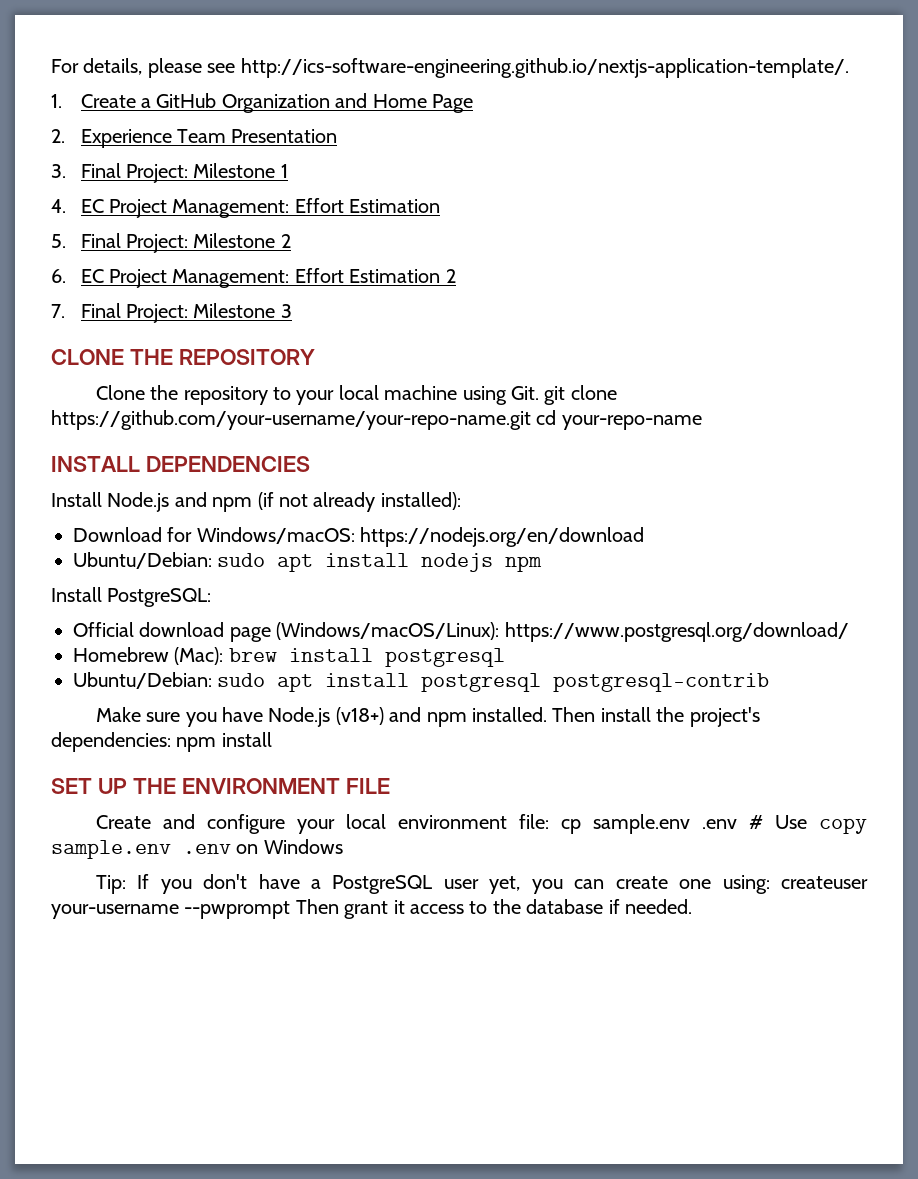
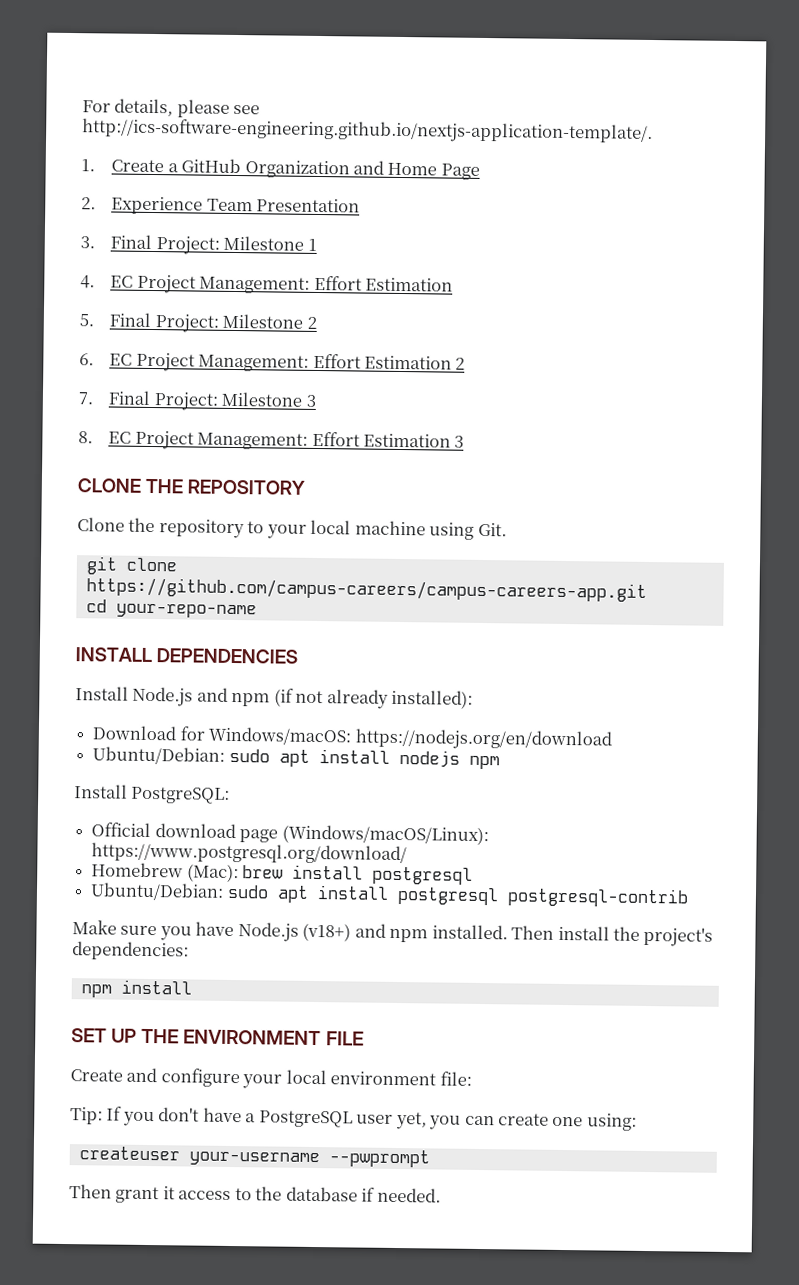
+ 8. EC Project Management: Effort Estimation 3
- Clone the repository to your local machine using Git. git clone https://github.com/your-username/your-repo-name.git cd your-repo-name
+ Clone the repository to your local machine using Git.
+ git clone https://github.com/campus-careers/campus-careers-app.git
+ cd your-repo-name
- Then install the project's dependencies: npm install
+ Then install the project's dependencies:
+ npm install
- Create and configure your local environment file: cp sample.env .env # Use copy sample.env .env on Windows
+ Create and configure your local environment file:
- Tip: If you don't have a PostgreSQL user yet, you can create one using: createuser your-username --pwprompt Then grant it access to the database if needed.
+ Tip: If you don't have a PostgreSQL user yet, you can create one using:
+ createuser your-username --pwprompt
+ Then grant it access to the database if needed.

